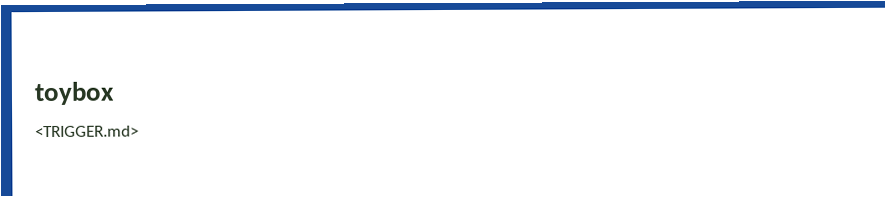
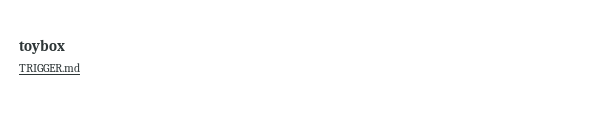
- <TRIGGER.md>
+ TRIGGER.md

